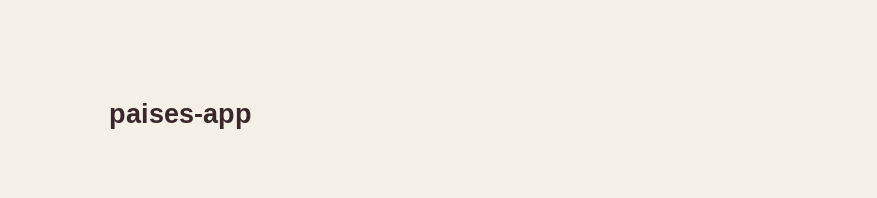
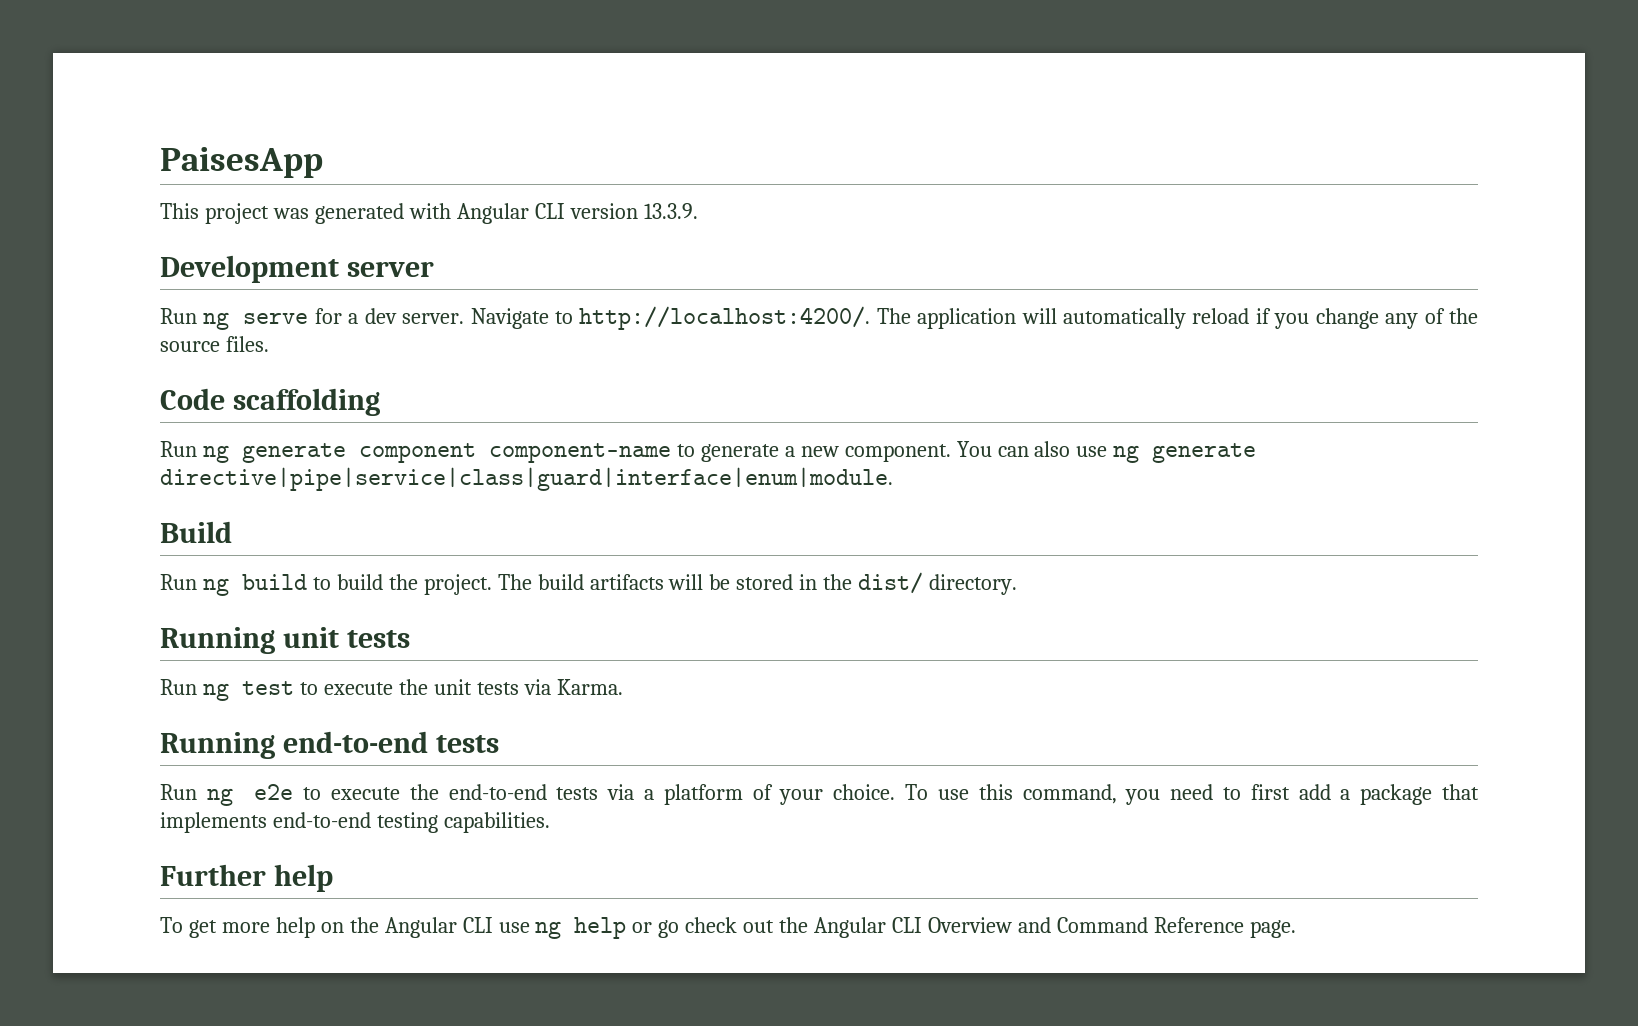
- paises-app
+ PaisesApp
+ This project was generated with Angular CLI version 13.3.9.
+ Development server
+ Run ng serve for a dev server. Navigate to http://localhost:4200/. The application will automatically reload if you change any of the source files.
+ Code scaffolding
+ Run ng generate component component-name to generate a new component. You can also use ng generate directive|pipe|service|class|guard|interface|enum|module.
+ Build
+ Run ng build to build the project. The build artifacts will be stored in the dist/ directory.
+ Running unit tests
+ Run ng test to execute the unit tests via Karma.
+ Running end-to-end tests
+ Run ng e2e to execute the end-to-end tests via a platform of your choice. To use this command, you need to first add a package that implements end-to-end testing capabilities.
+ Further help
+ To get more help on the Angular CLI use ng help or go check out the Angular CLI Overview and Command Reference page.

